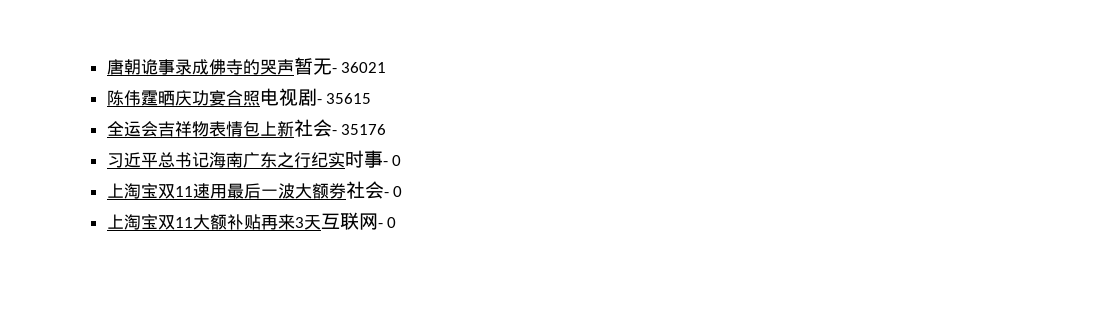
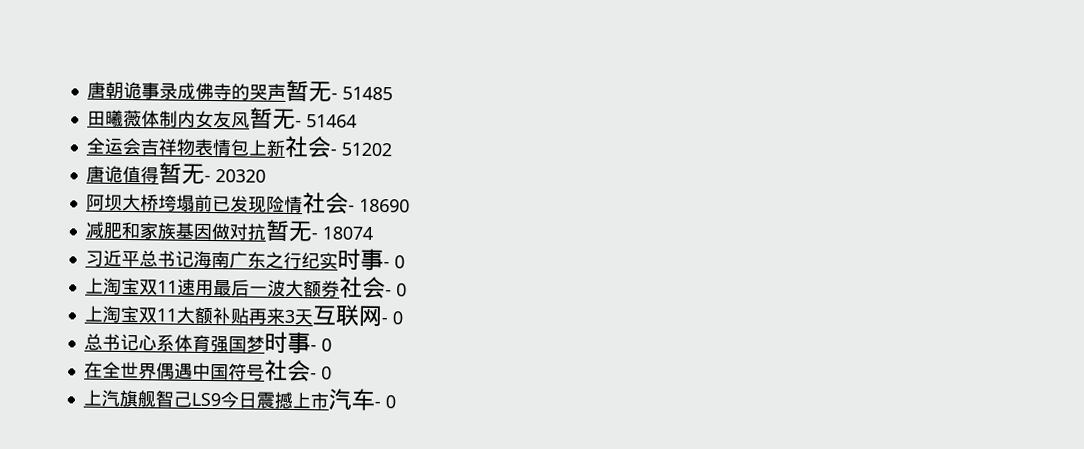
- 唐朝诡事录成佛寺的哭声暂无- 36021
- 陈伟霆晒庆功宴合照电视剧- 35615
+ 唐朝诡事录成佛寺的哭声暂无- 51485
+ 田曦薇体制内女友风暂无- 51464
- 全运会吉祥物表情包上新社会- 35176
+ 全运会吉祥物表情包上新社会- 51202
+ 唐诡值得暂无- 20320
+ 阿坝大桥垮塌前已发现险情社会- 18690
+ 减肥和家族基因做对抗暂无- 18074
+ 总书记心系体育强国梦时事- 0
+ 在全世界偶遇中国符号社会- 0
+ 上汽旗舰智己LS9今日震撼上市汽车- 0

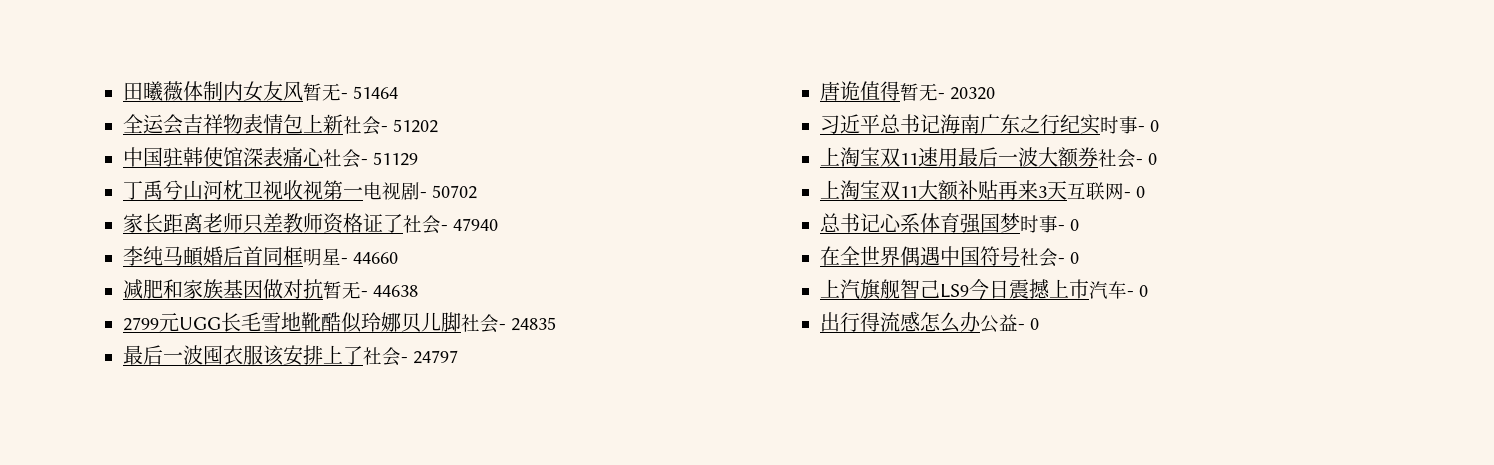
- 唐朝诡事录成佛寺的哭声暂无- 51485
- 唐诡值得暂无- 20320
- 阿坝大桥垮塌前已发现险情社会- 18690
+ 中国驻韩使馆深表痛心社会- 51129
+ 丁禹兮山河枕卫视收视第一电视剧- 50702
+ 家长距离老师只差教师资格证了社会- 47940
+ 李纯马頔婚后首同框明星- 44660
- 减肥和家族基因做对抗暂无- 18074
+ 减肥和家族基因做对抗暂无- 44638
+ 2799元UGG长毛雪地靴酷似玲娜贝儿脚社会- 24835
+ 最后一波囤衣服该安排上了社会- 24797
+ 唐诡值得暂无- 20320
+ 出行得流感怎么办公益- 0

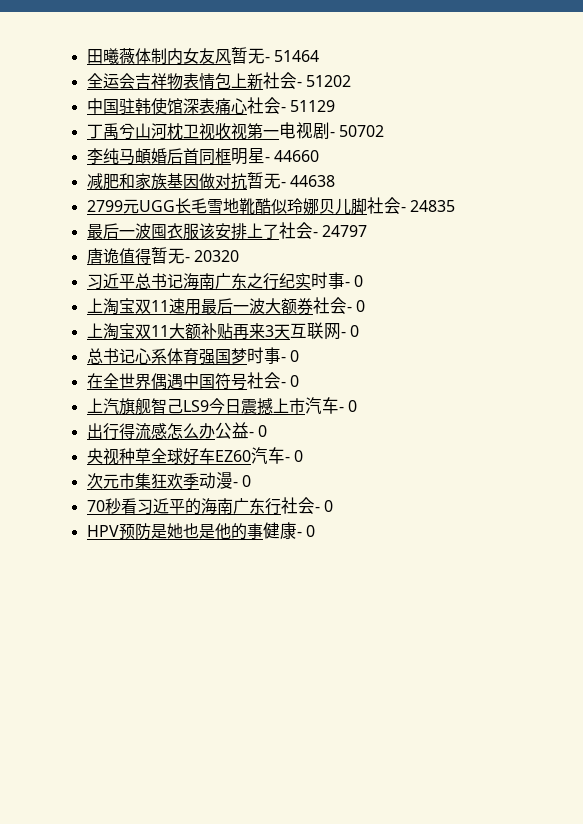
- 家长距离老师只差教师资格证了社会- 47940
+ 央视种草全球好车EZ60汽车- 0
+ 次元市集狂欢季动漫- 0
+ 70秒看习近平的海南广东行社会- 0
+ HPV预防是她也是他的事健康- 0

